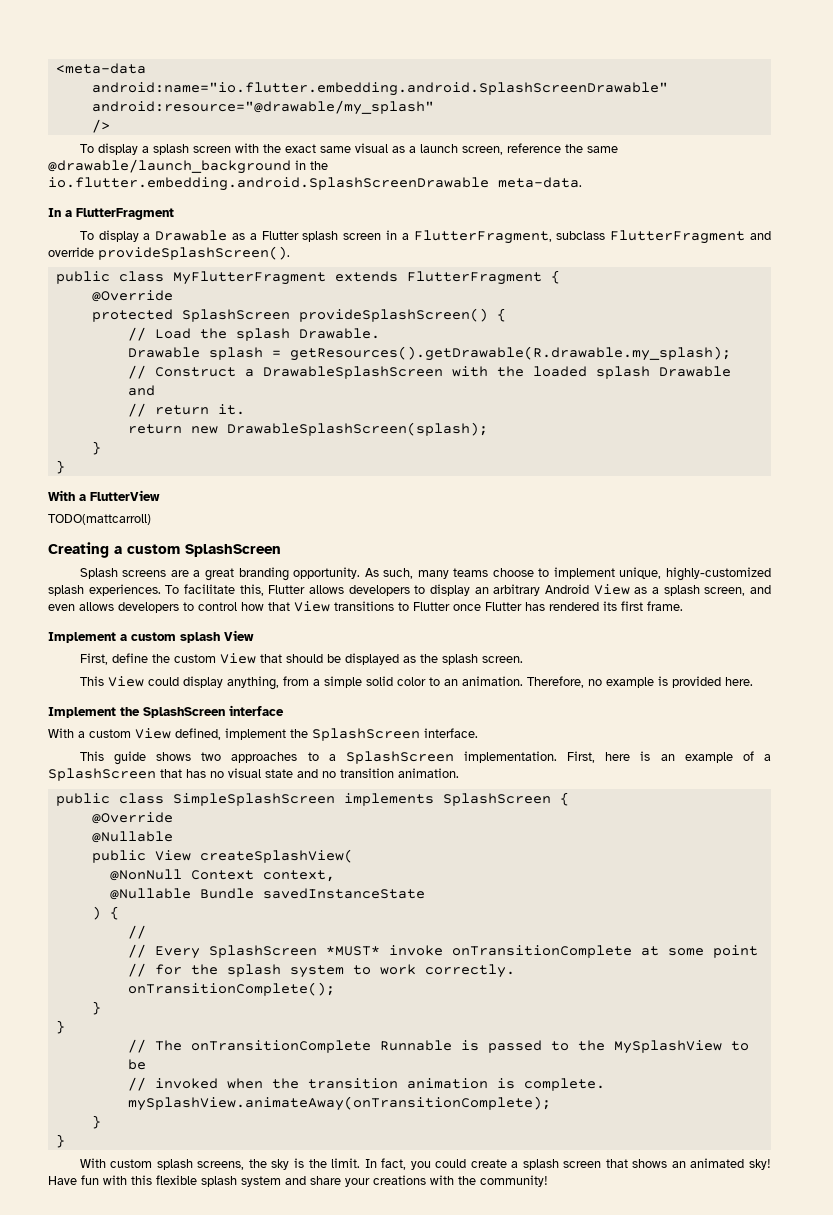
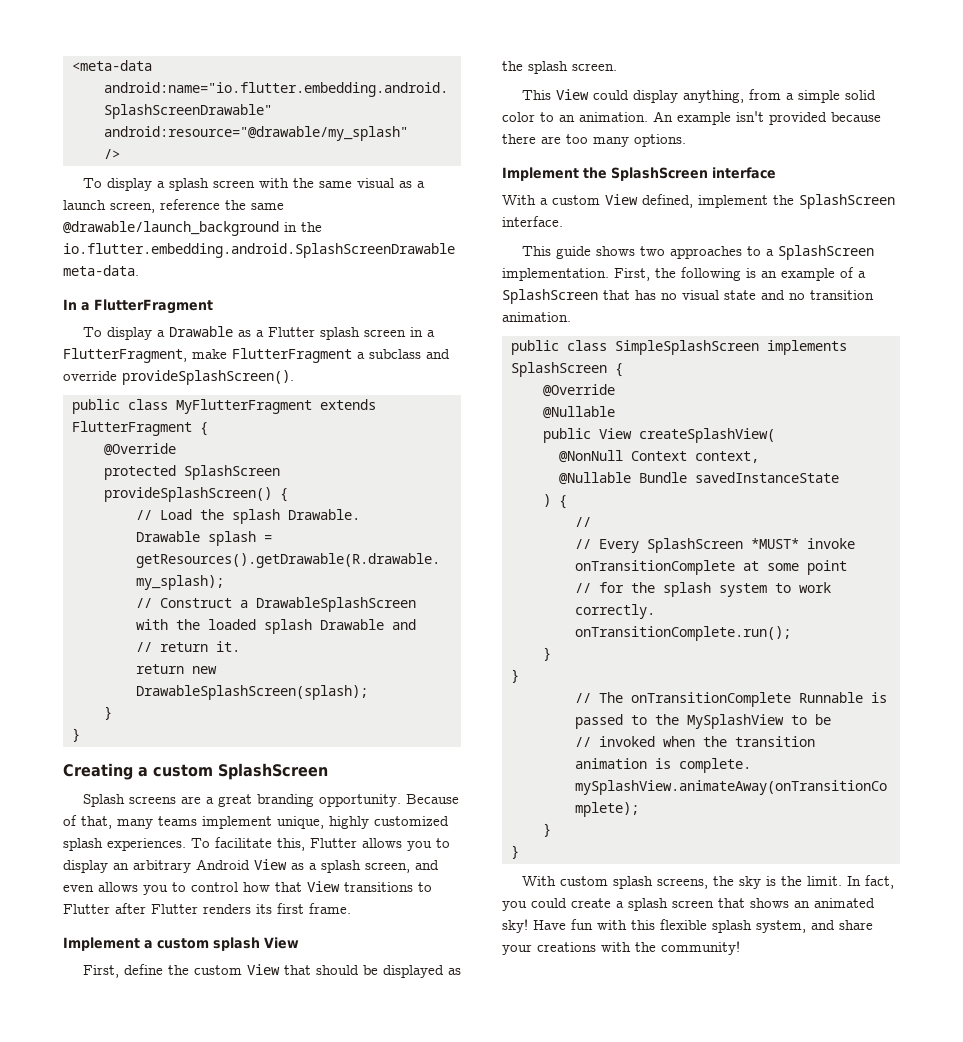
- To display a splash screen with the exact same visual as a launch screen, reference the same @drawable/launch_background in the io.flutter.embedding.android.SplashScreenDrawable meta-data.
+ To display a splash screen with the same visual as a launch screen, reference the same @drawable/launch_background in the io.flutter.embedding.android.SplashScreenDrawable meta-data.
- To display a Drawable as a Flutter splash screen in a FlutterFragment, subclass FlutterFragment and override provideSplashScreen().
+ To display a Drawable as a Flutter splash screen in a FlutterFragment, make FlutterFragment a subclass and override provideSplashScreen().
- With a FlutterView
- TODO(mattcarroll)
- As such, many teams choose to implement unique, highly-customized splash experiences.
+ Because of that, many teams implement unique, highly customized splash experiences.
- To facilitate this, Flutter allows developers to display an arbitrary Android View as a splash screen, and even allows developers to control how that View transitions to Flutter once Flutter has rendered its first frame.
+ To facilitate this, Flutter allows you to display an arbitrary Android View as a splash screen, and even allows you to control how that View transitions to Flutter after Flutter renders its first frame.
- Therefore, no example is provided here.
+ An example isn't provided because there are too many options.
- First, here is an example of a SplashScreen that has no visual state and no transition animation.
+ First, the following is an example of a SplashScreen that has no visual state and no transition animation.
- onTransitionComplete();
+ onTransitionComplete.run();
- Have fun with this flexible splash system and share your creations with the community!
+ Have fun with this flexible splash system, and share your creations with the community!

